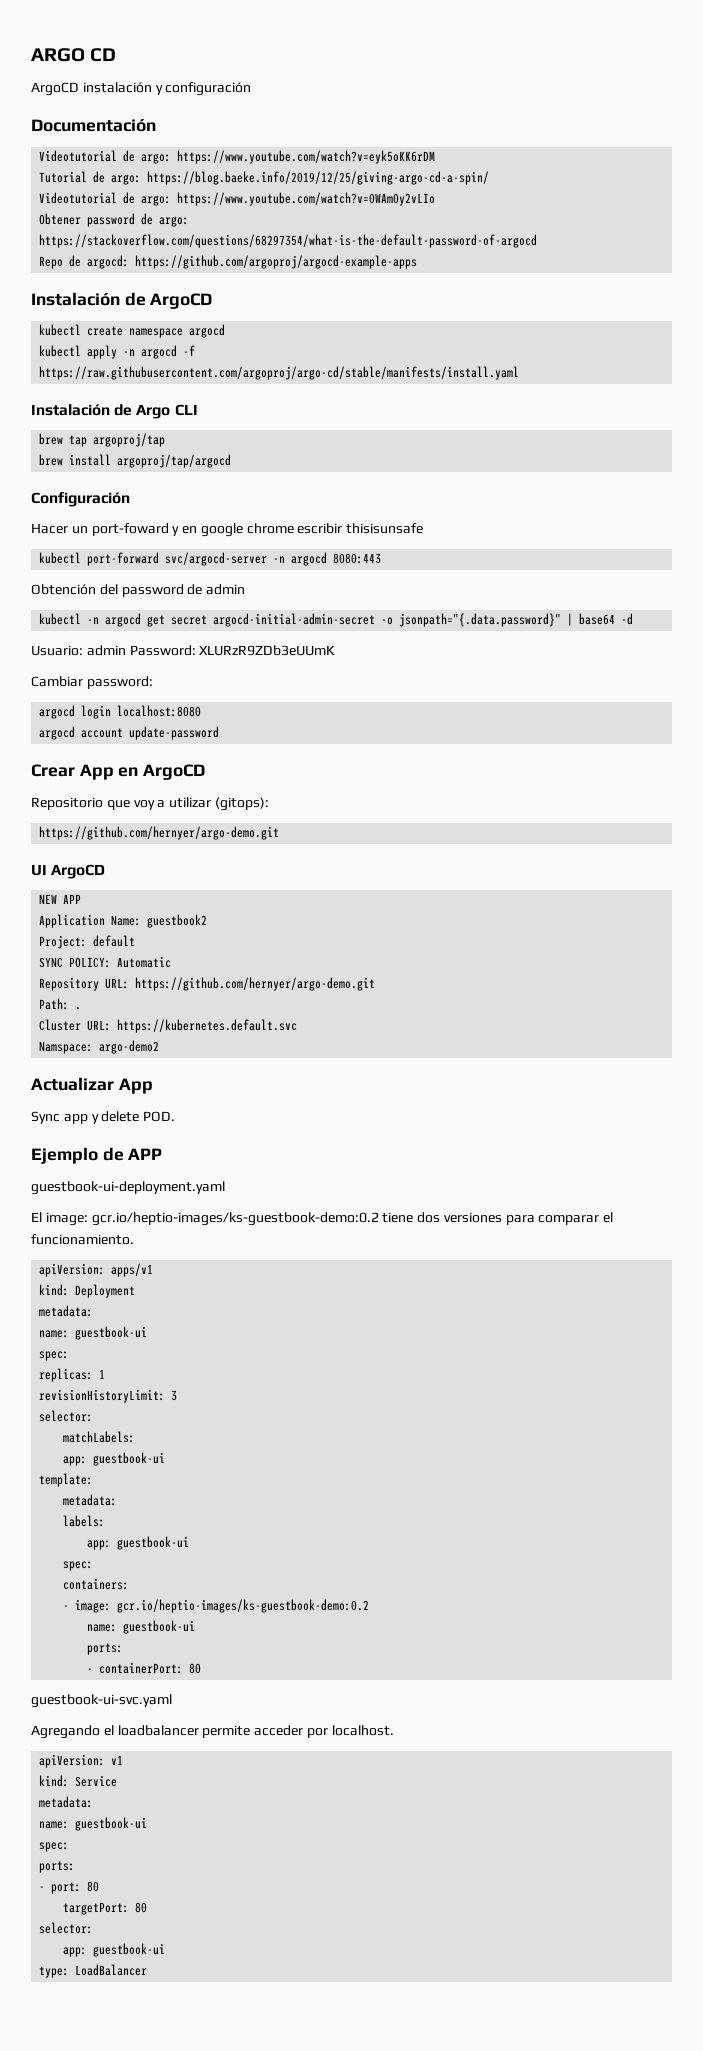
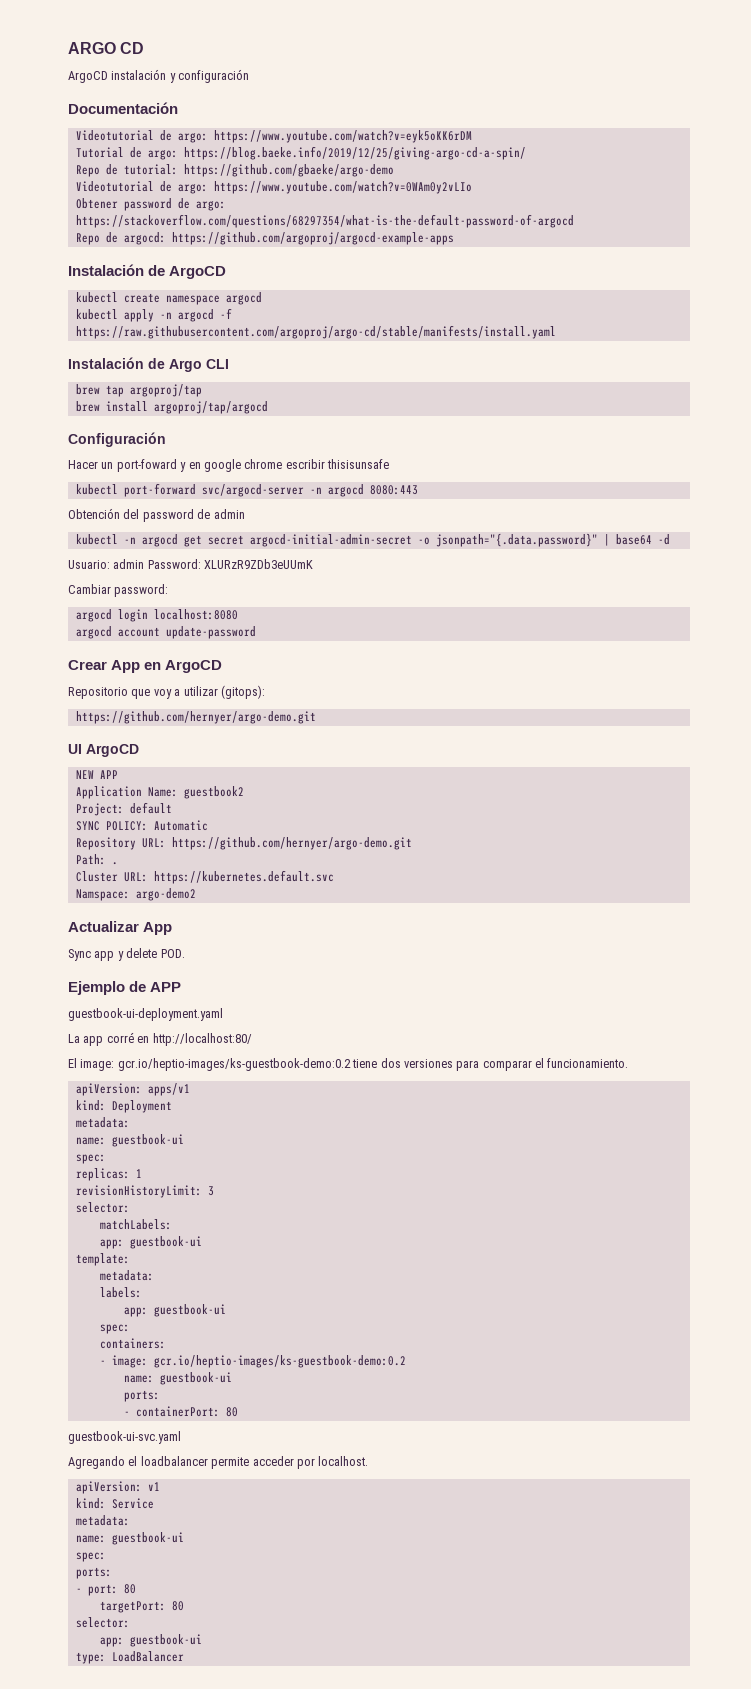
+ Repo de tutorial: https://github.com/gbaeke/argo-demo
+ La app corré en http://localhost:80/

